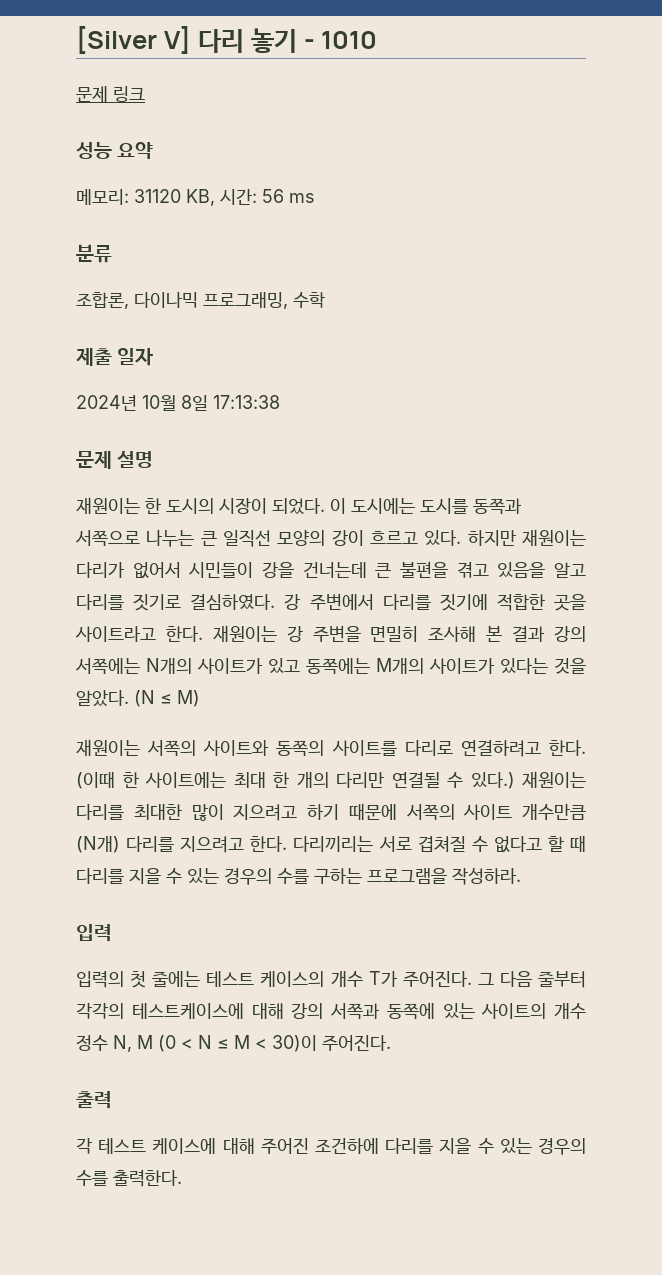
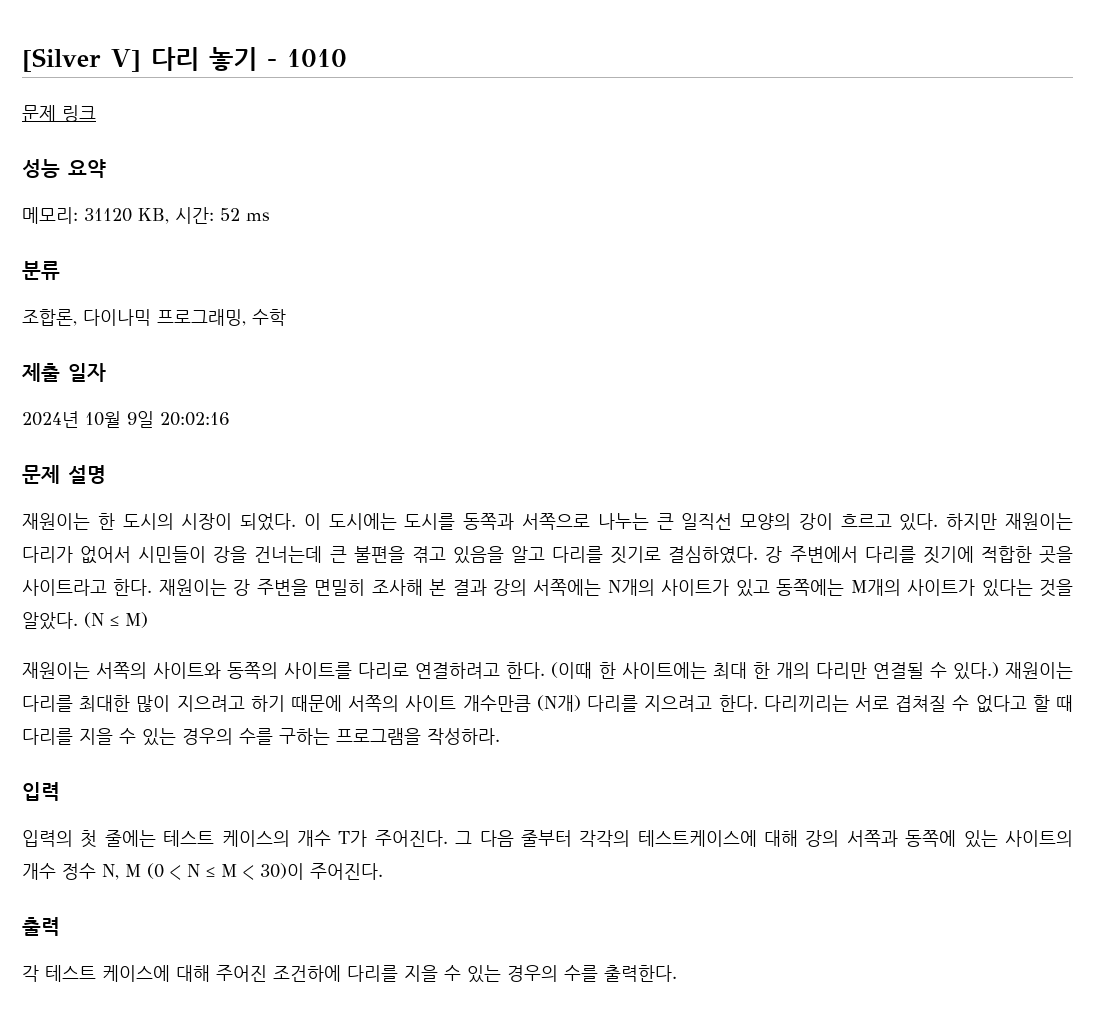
- 메모리: 31120 KB, 시간: 56 ms
+ 메모리: 31120 KB, 시간: 52 ms
- 2024년 10월 8일 17:13:38
+ 2024년 10월 9일 20:02:16

